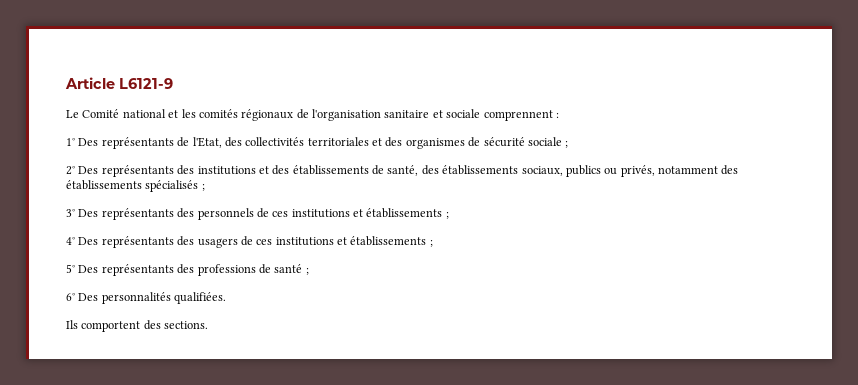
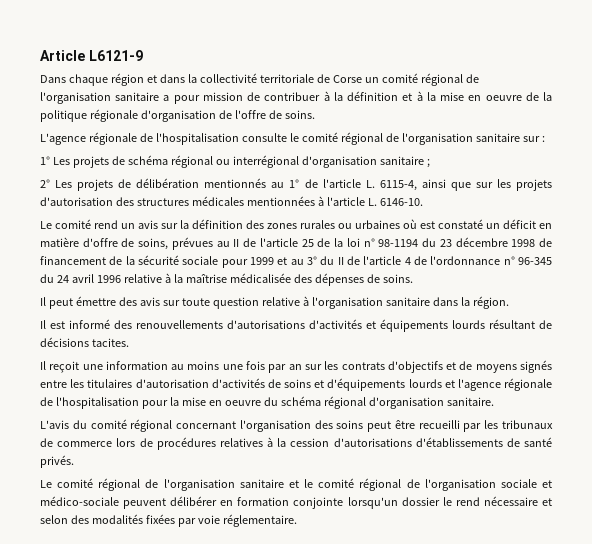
- Le Comité national et les comités régionaux de l'organisation sanitaire et sociale comprennent :
- 1° Des représentants de l'Etat, des collectivités territoriales et des organismes de sécurité sociale ;
- 2° Des représentants des institutions et des établissements de santé, des établissements sociaux, publics ou privés, notamment des établissements spécialisés ;
- 3° Des représentants des personnels de ces institutions et établissements ;
- 4° Des représentants des usagers de ces institutions et établissements ;
- 5° Des représentants des professions de santé ;
- 6° Des personnalités qualifiées.
- Ils comportent des sections.
+ Dans chaque région et dans la collectivité territoriale de Corse un comité régional de l'organisation sanitaire a pour mission de contribuer à la définition et à la mise en oeuvre de la politique régionale d'organisation de l'offre de soins.
+ L'agence régionale de l'hospitalisation consulte le comité régional de l'organisation sanitaire sur :
+ 1° Les projets de schéma régional ou interrégional d'organisation sanitaire ;
+ 2° Les projets de délibération mentionnés au 1° de l'article L. 6115-4, ainsi que sur les projets d'autorisation des structures médicales mentionnées à l'article L. 6146-10.
+ Le comité rend un avis sur la définition des zones rurales ou urbaines où est constaté un déficit en matière d'offre de soins, prévues au II de l'article 25 de la loi n° 98-1194 du 23 décembre 1998 de financement de la sécurité sociale pour 1999 et au 3° du II de l'article 4 de l'ordonnance n° 96-345 du 24 avril 1996 relative à la maîtrise médicalisée des dépenses de soins.
+ Il peut émettre des avis sur toute question relative à l'organisation sanitaire dans la région.
+ Il est informé des renouvellements d'autorisations d'activités et équipements lourds résultant de décisions tacites.
+ Il reçoit une information au moins une fois par an sur les contrats d'objectifs et de moyens signés entre les titulaires d'autorisation d'activités de soins et d'équipements lourds et l'agence régionale de l'hospitalisation pour la mise en oeuvre du schéma régional d'organisation sanitaire.
+ L'avis du comité régional concernant l'organisation des soins peut être recueilli par les tribunaux de commerce lors de procédures relatives à la cession d'autorisations d'établissements de santé privés.
+ Le comité régional de l'organisation sanitaire et le comité régional de l'organisation sociale et médico-sociale peuvent délibérer en formation conjointe lorsqu'un dossier le rend nécessaire et selon des modalités fixées par voie réglementaire.

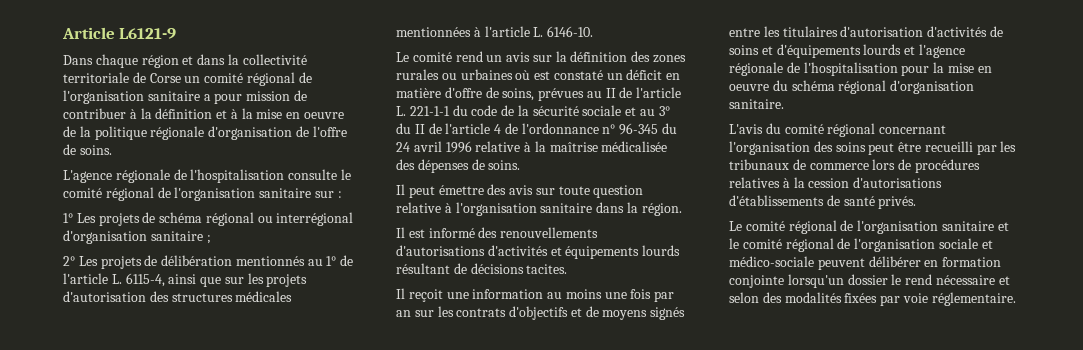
- Le comité rend un avis sur la définition des zones rurales ou urbaines où est constaté un déficit en matière d'offre de soins, prévues au II de l'article 25 de la loi n° 98-1194 du 23 décembre 1998 de financement de la sécurité sociale pour 1999 et au 3° du II de l'article 4 de l'ordonnance n° 96-345 du 24 avril 1996 relative à la maîtrise médicalisée des dépenses de soins.
+ Le comité rend un avis sur la définition des zones rurales ou urbaines où est constaté un déficit en matière d'offre de soins, prévues au II de l'article L. 221-1-1 du code de la sécurité sociale et au 3° du II de l'article 4 de l'ordonnance n° 96-345 du 24 avril 1996 relative à la maîtrise médicalisée des dépenses de soins.

